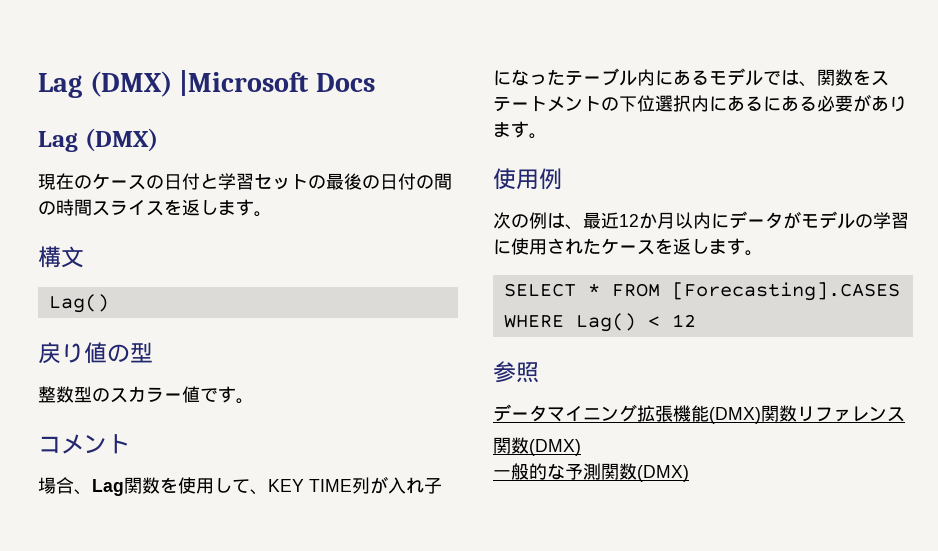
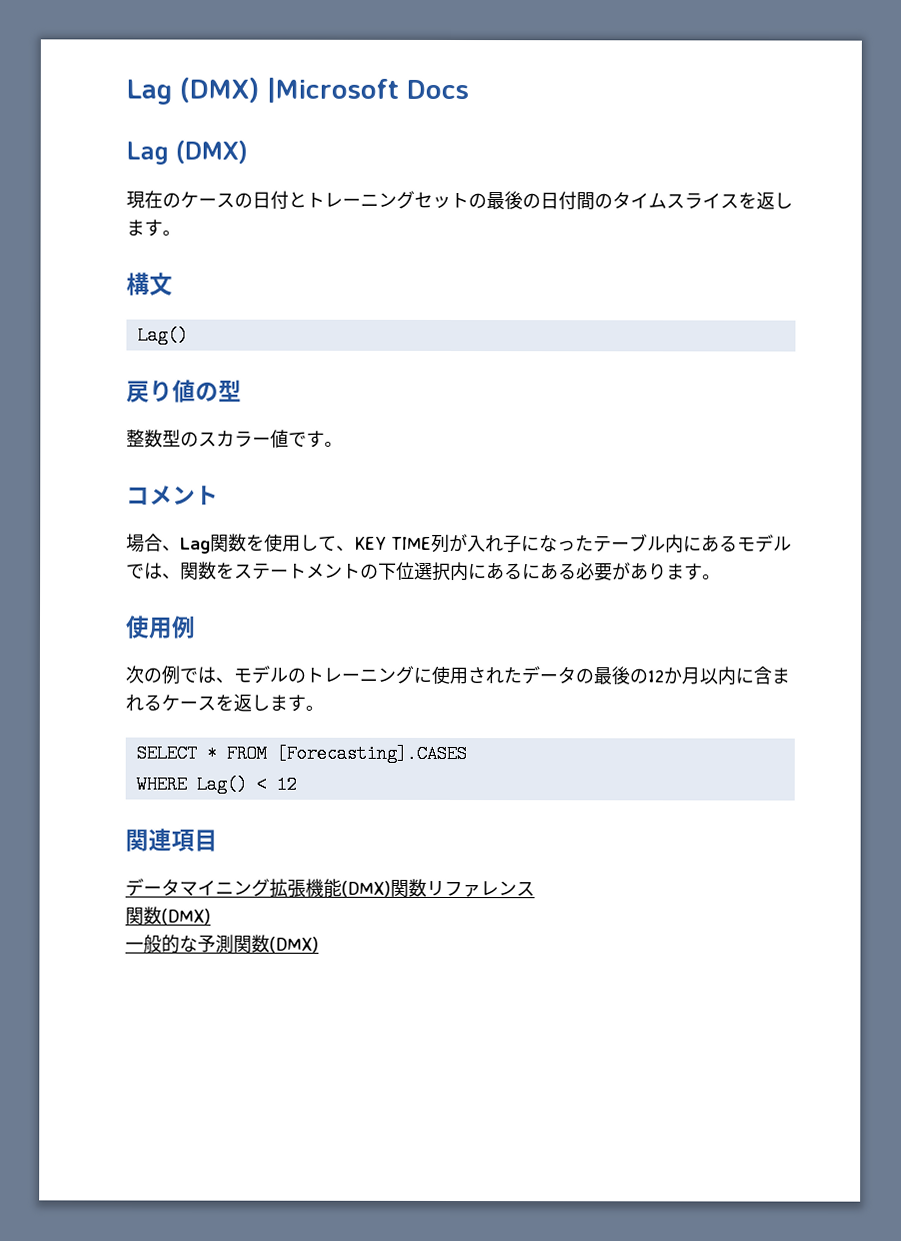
- 現在のケースの日付と学習セットの最後の日付の間の時間スライスを返します。
+ 現在のケースの日付とトレーニングセットの最後の日付間のタイムスライスを返します。
- 次の例は、最近12か月以内にデータがモデルの学習に使用されたケースを返します。
+ 次の例では、モデルのトレーニングに使用されたデータの最後の12か月以内に含まれるケースを返します。
- 参照
+ 関連項目

